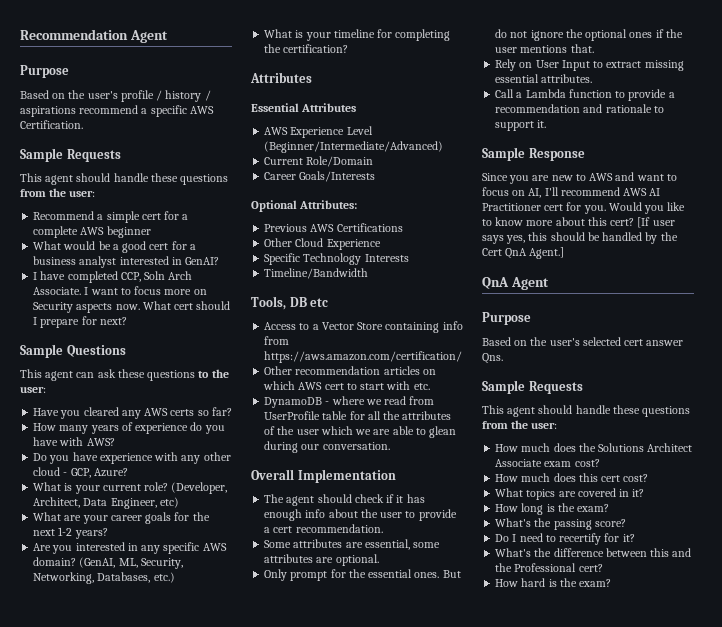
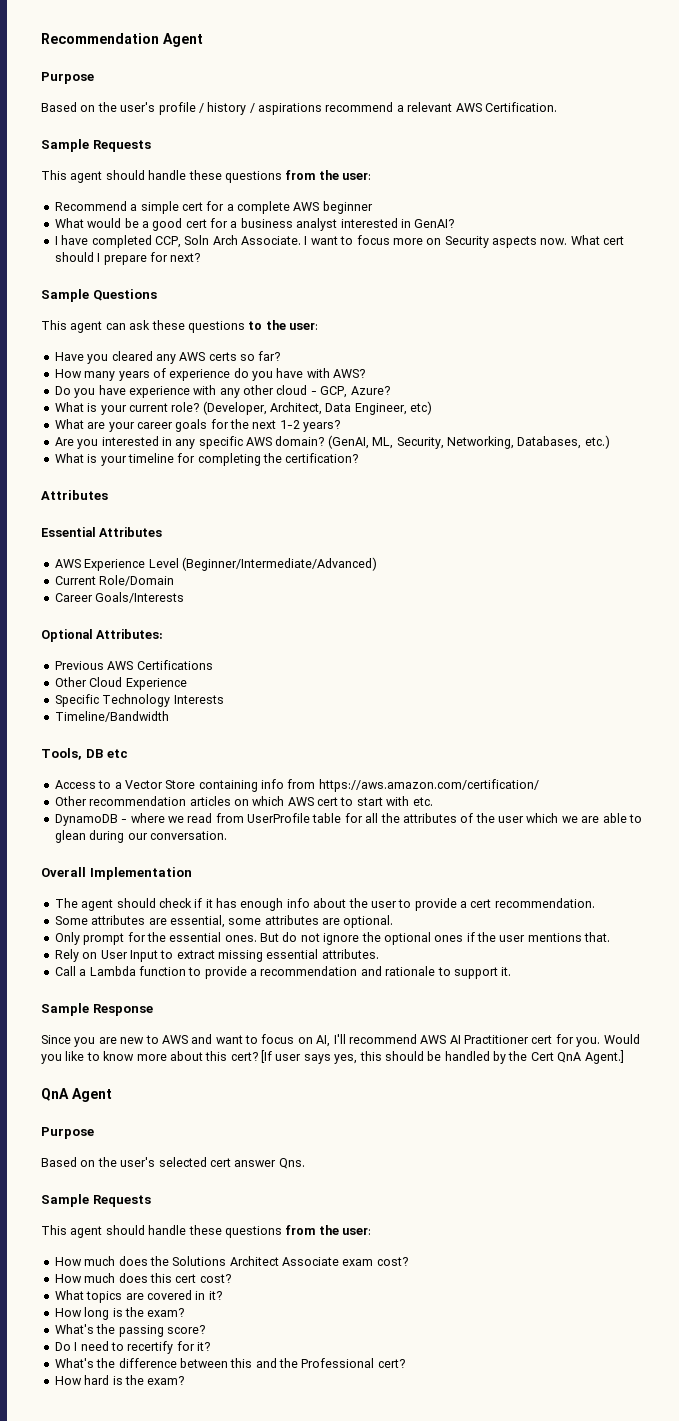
- Based on the user's profile / history / aspirations recommend a specific AWS Certification.
+ Based on the user's profile / history / aspirations recommend a relevant AWS Certification.

